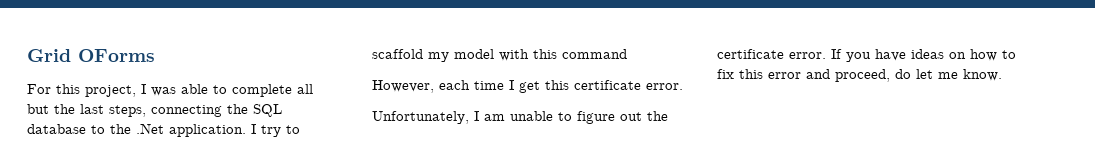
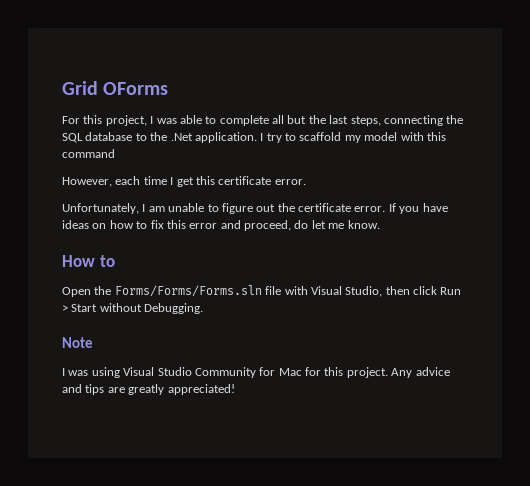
+ How to
+ Open the Forms/Forms/Forms.sln file with Visual Studio, then click Run > Start without Debugging.
+ Note
+ I was using Visual Studio Community for Mac for this project. Any advice and tips are greatly appreciated!

